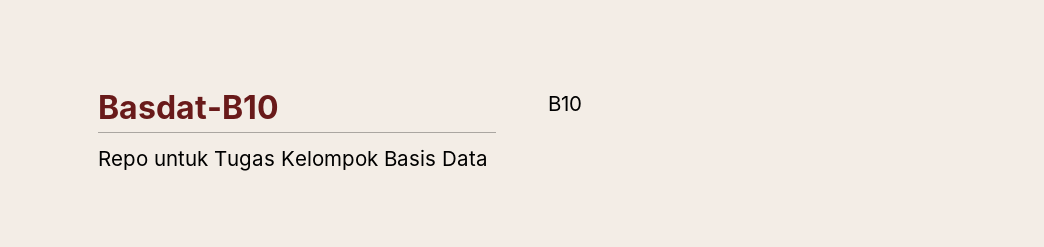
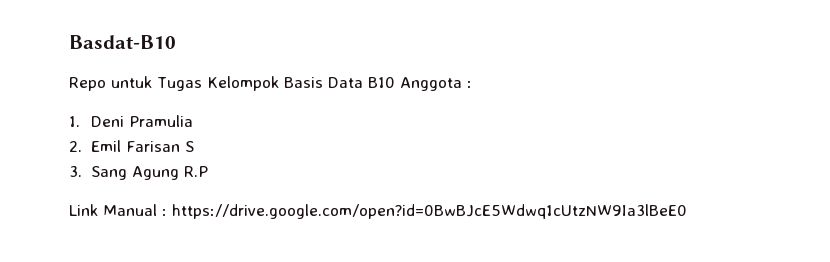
- Repo untuk Tugas Kelompok Basis Data B10
+ Repo untuk Tugas Kelompok Basis Data B10 Anggota :
+ 1. Deni Pramulia
+ 2. Emil Farisan S
+ 3. Sang Agung R.P
+ Link Manual : https://drive.google.com/open?id=0BwBJcE5Wdwq1cUtzNW9Ia3lBeE0

